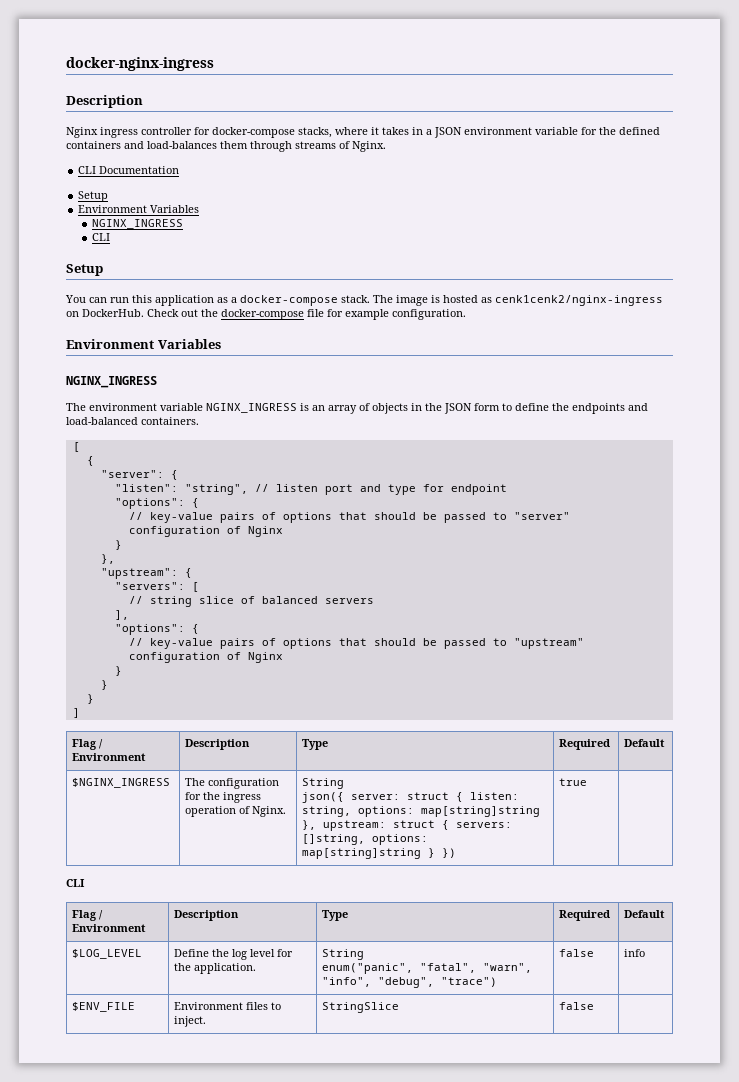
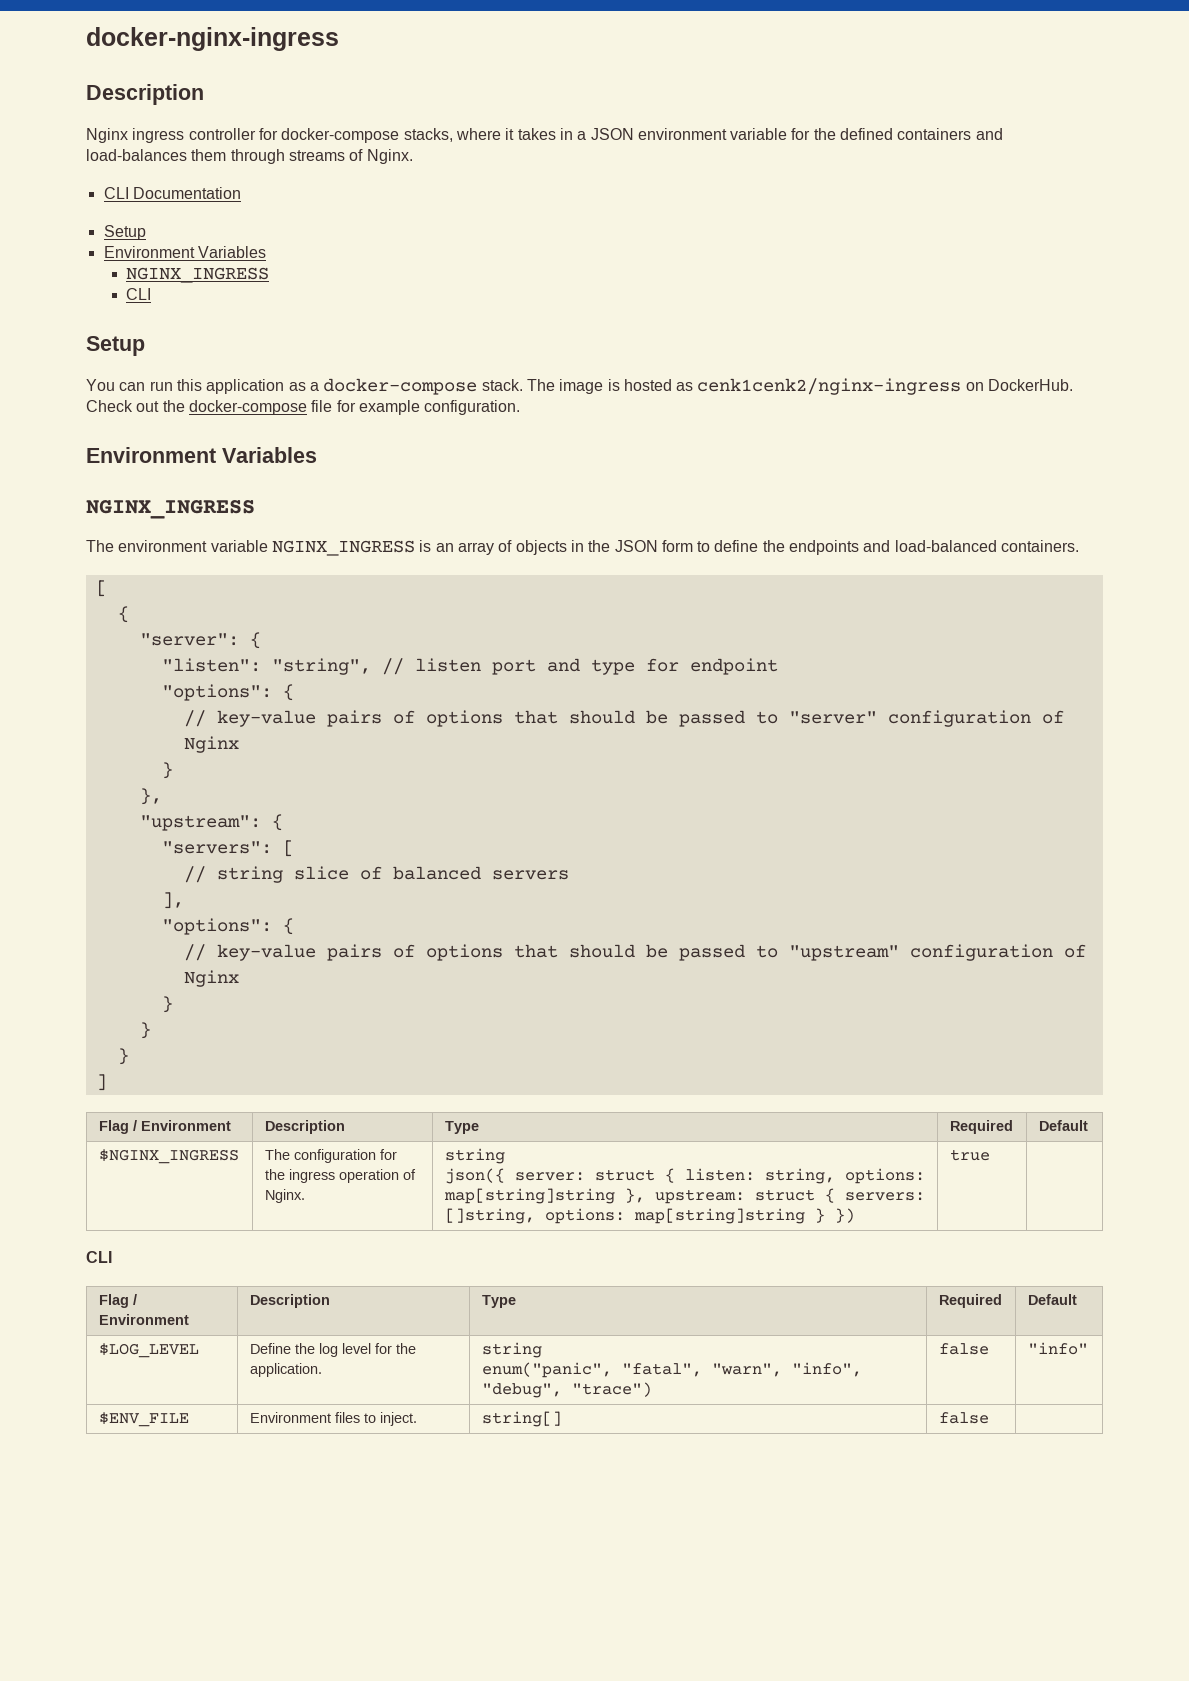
- $NGINX_INGRESS | The configuration for the ingress operation of Nginx. | String
+ $NGINX_INGRESS | The configuration for the ingress operation of Nginx. | string
- $LOG_LEVEL | Define the log level for the application. | String
- enum("panic", "fatal", "warn", "info", "debug", "trace") | false | info
+ $LOG_LEVEL | Define the log level for the application. | string
+ enum("panic", "fatal", "warn", "info", "debug", "trace") | false | "info"
- $ENV_FILE | Environment files to inject. | StringSlice | false |
+ $ENV_FILE | Environment files to inject. | string[] | false |

